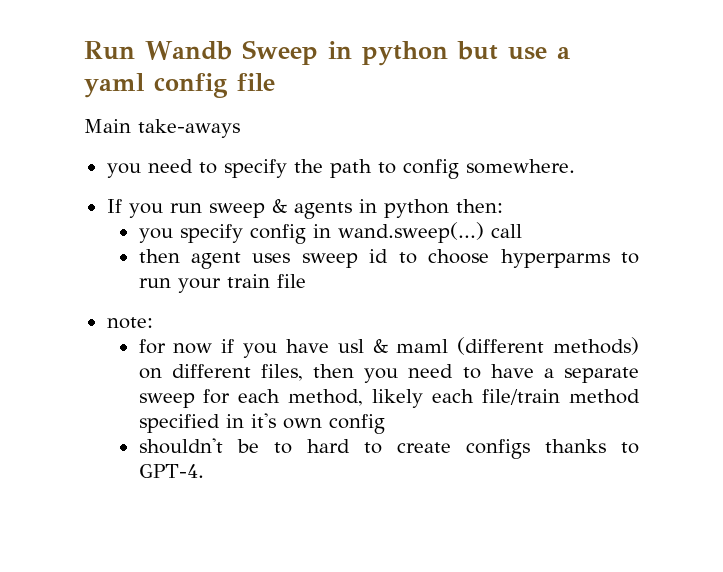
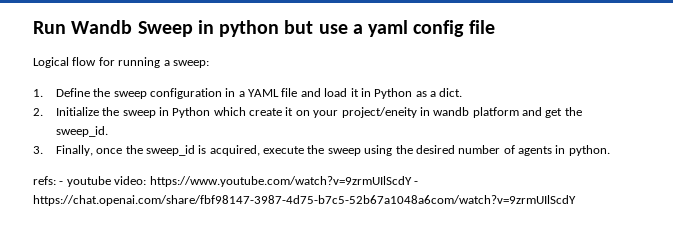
- Main take-aways
- you need to specify the path to config somewhere.
- If you run sweep & agents in python then:
- you specify config in wand.sweep(...) call
- then agent uses sweep id to choose hyperparms to run your train file
- note:
- for now if you have usl & maml (different methods) on different files, then you need to have a separate sweep for each method, likely each file/train method specified in it's own config
- shouldn't be to hard to create configs thanks to GPT-4.
+ Logical flow for running a sweep:
+ 1. Define the sweep configuration in a YAML file and load it in Python as a dict.
+ 2. Initialize the sweep in Python which create it on your project/eneity in wandb platform and get the sweep_id.
+ 3. Finally, once the sweep_id is acquired, execute the sweep using the desired number of agents in python.
+ refs: - youtube video: https://www.youtube.com/watch?v=9zrmUIlScdY - https://chat.openai.com/share/fbf98147-3987-4d75-b7c5-52b67a1048a6com/watch?v=9zrmUIlScdY

